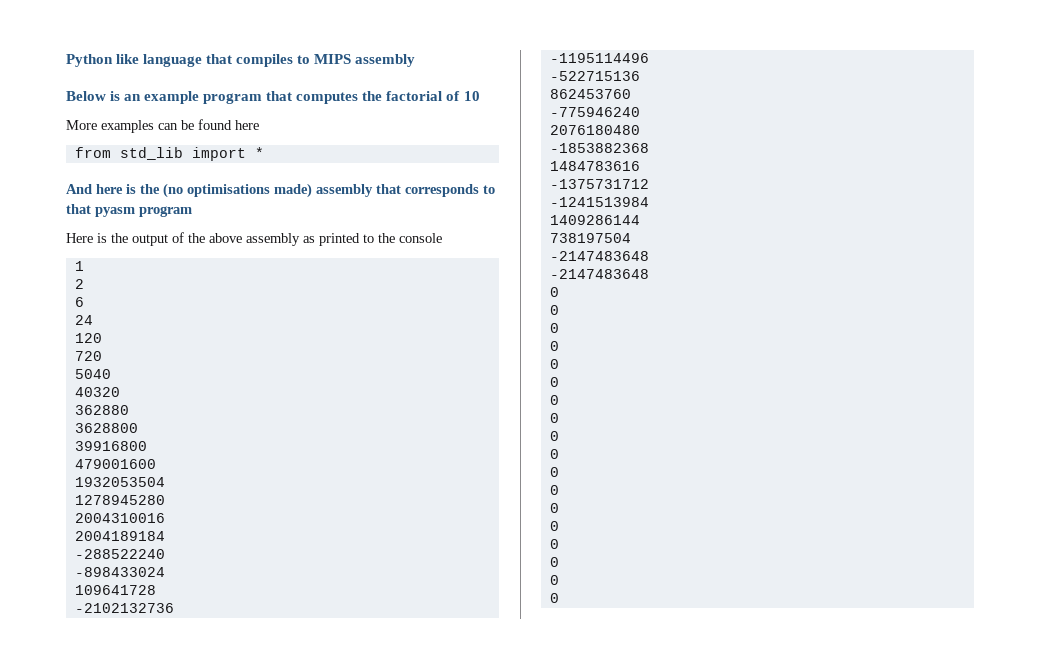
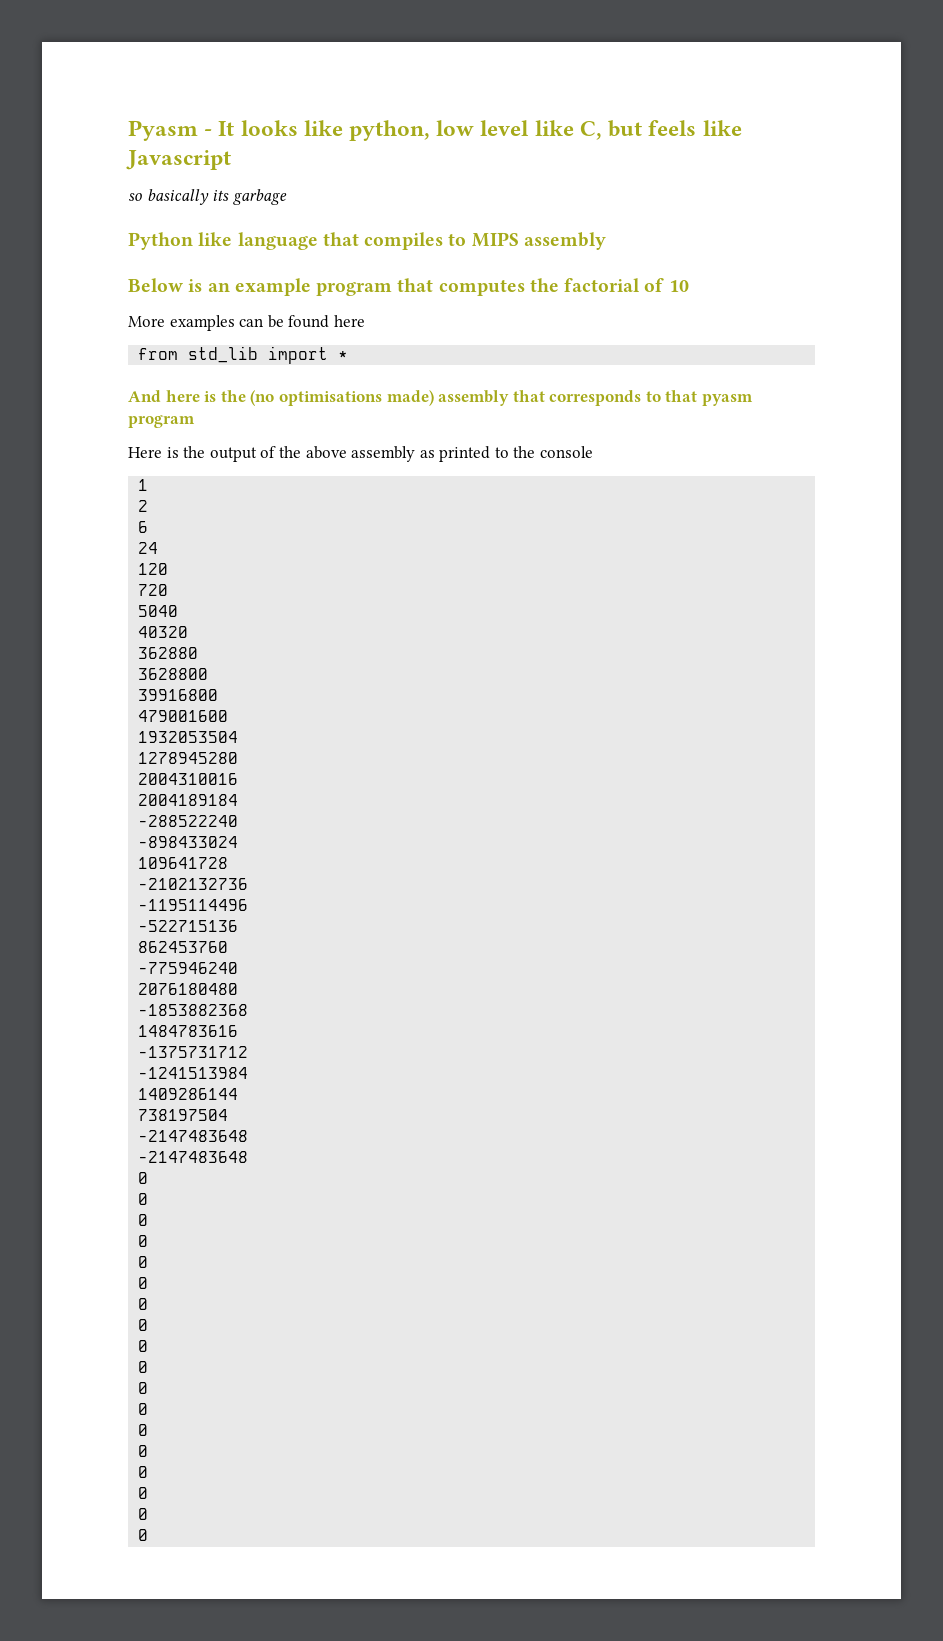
+ Pyasm - It looks like python, low level like C, but feels like Javascript
+ so basically its garbage

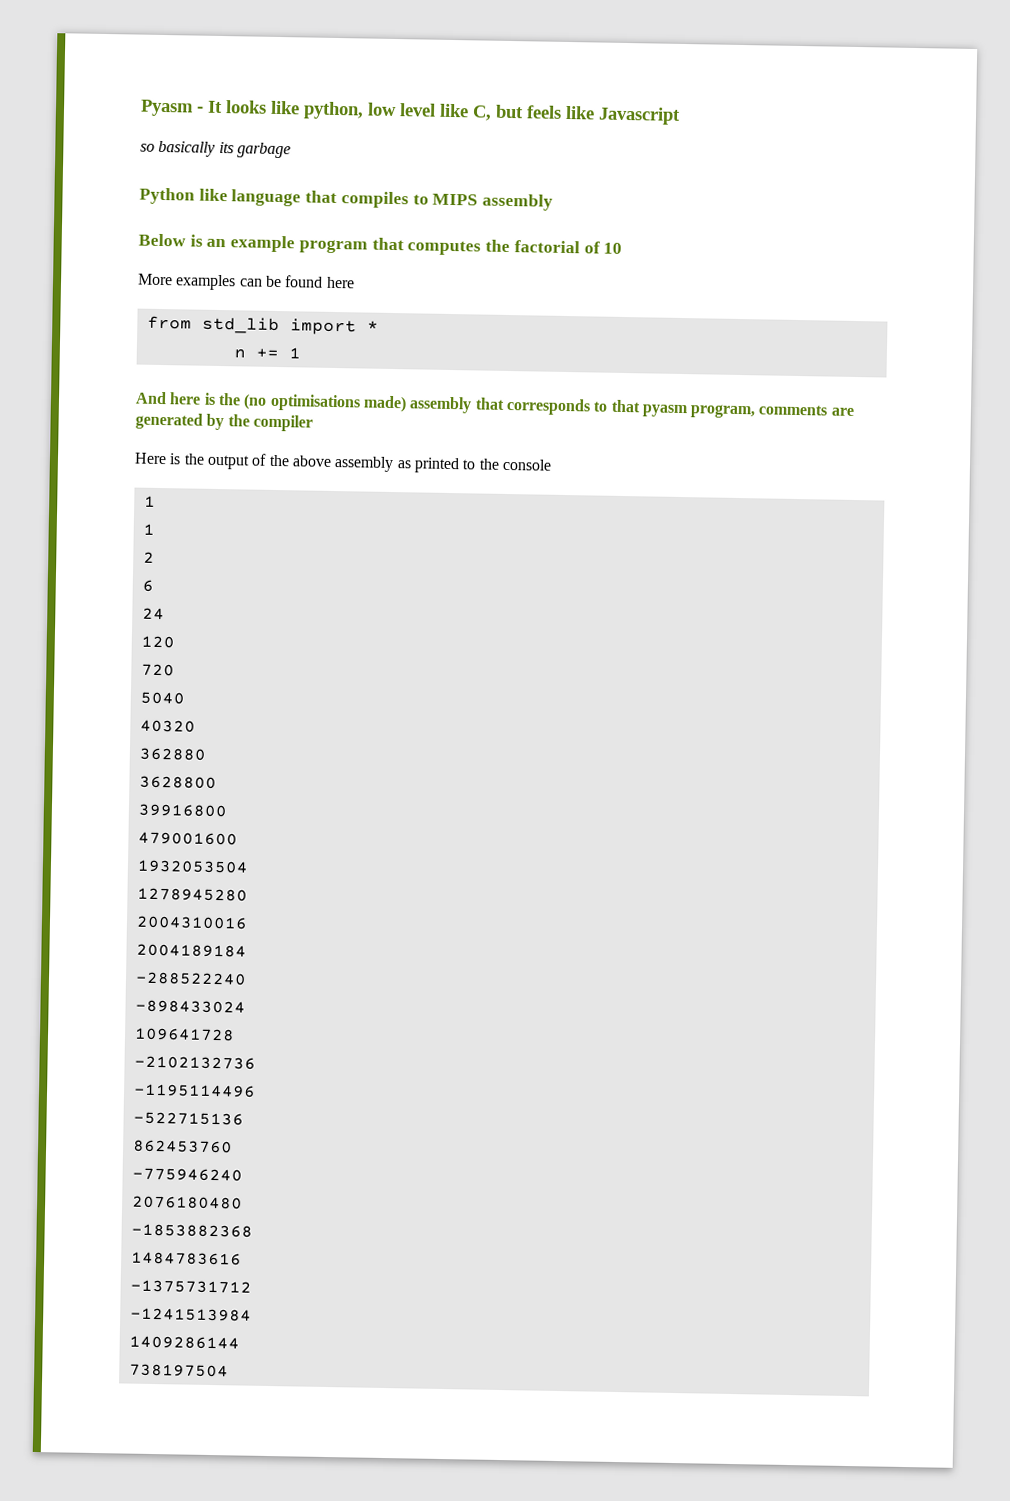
+ n += 1
- And here is the (no optimisations made) assembly that corresponds to that pyasm program
+ And here is the (no optimisations made) assembly that corresponds to that pyasm program, comments are generated by the compiler
  Here is the output of the above assembly as printed to the console
+ 1
  738197504
- -2147483648
- -2147483648
- 0
- 0
- 0
- 0
- 0
- 0
- 0
- 0
- 0
- 0
- 0
- 0
- 0
- 0
- 0
- 0
- 0
- 0

